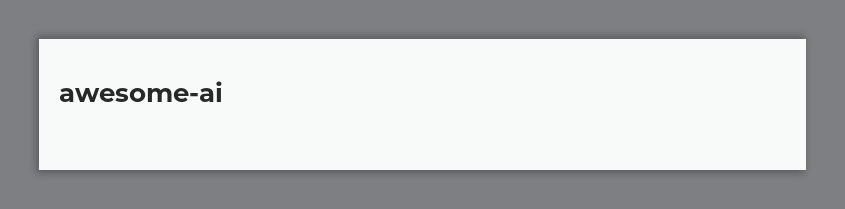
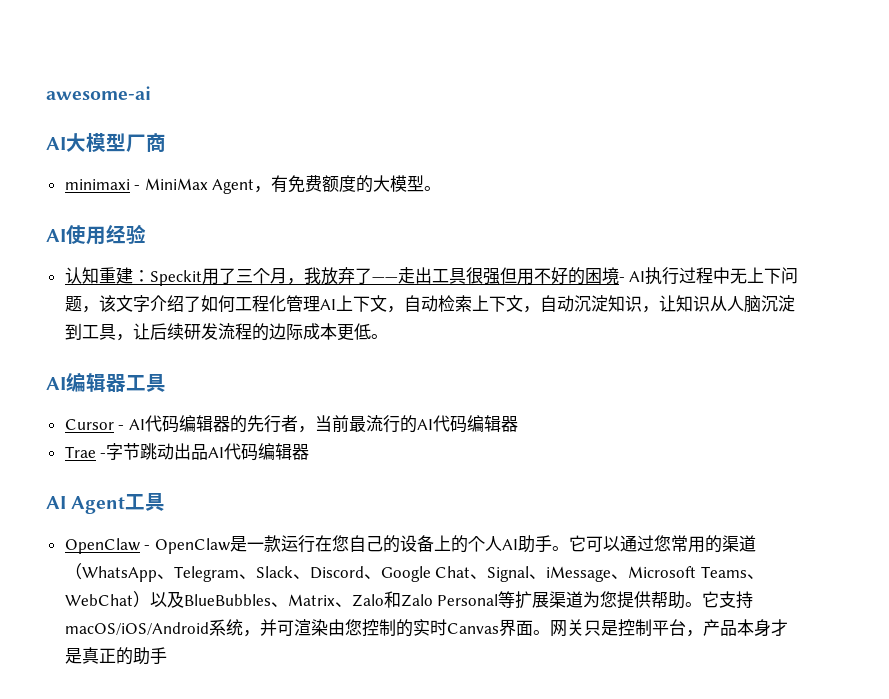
+ AI大模型厂商
+ minimaxi - MiniMax Agent，有免费额度的大模型。
+ AI使用经验
+ 认知重建：Speckit用了三个月，我放弃了——走出工具很强但用不好的困境- AI执行过程中无上下问题，该文字介绍了如何工程化管理AI上下文，自动检索上下文，自动沉淀知识，让知识从人脑沉淀到工具，让后续研发流程的边际成本更低。
+ AI编辑器工具
+ Cursor - AI代码编辑器的先行者，当前最流行的AI代码编辑器
+ Trae -字节跳动出品AI代码编辑器
+ AI Agent工具
+ OpenClaw - OpenClaw是一款运行在您自己的设备上的个人AI助手。它可以通过您常用的渠道（WhatsApp、Telegram、Slack、Discord、Google Chat、Signal、iMessage、Microsoft Teams、WebChat）以及BlueBubbles、Matrix、Zalo和Zalo Personal等扩展渠道为您提供帮助。它支持macOS/iOS/Android系统，并可渲染由您控制的实时Canvas界面。网关只是控制平台，产品本身才是真正的助手

